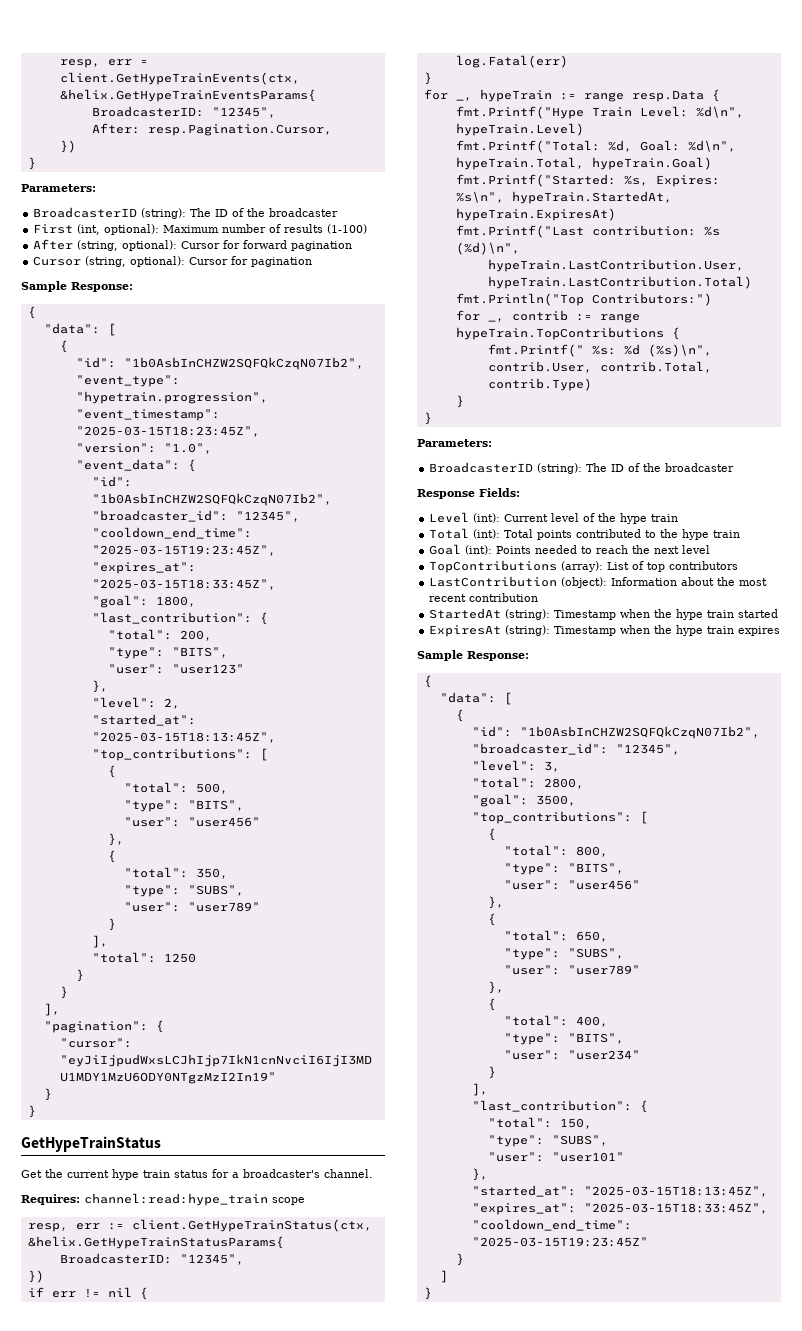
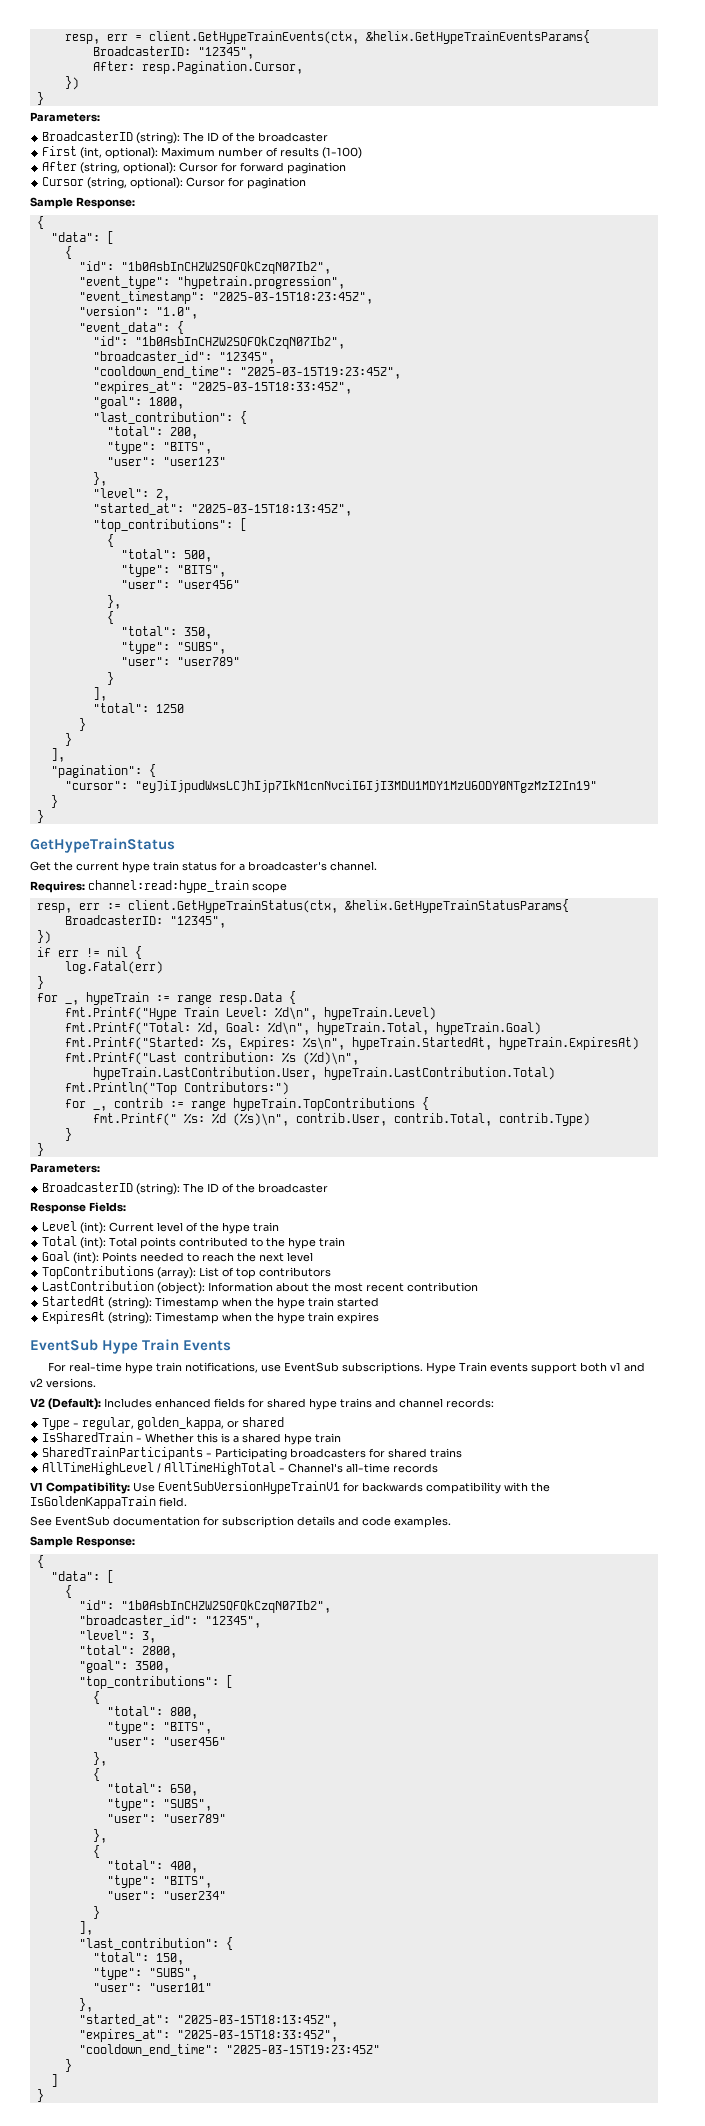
+ EventSub Hype Train Events
+ For real-time hype train notifications, use EventSub subscriptions. Hype Train events support both v1 and v2 versions.
+ V2 (Default): Includes enhanced fields for shared hype trains and channel records:
+ Type - regular, golden_kappa, or shared
+ IsSharedTrain - Whether this is a shared hype train
+ SharedTrainParticipants - Participating broadcasters for shared trains
+ AllTimeHighLevel / AllTimeHighTotal - Channel's all-time records
+ V1 Compatibility: Use EventSubVersionHypeTrainV1 for backwards compatibility with the IsGoldenKappaTrain field.
+ See EventSub documentation for subscription details and code examples.

